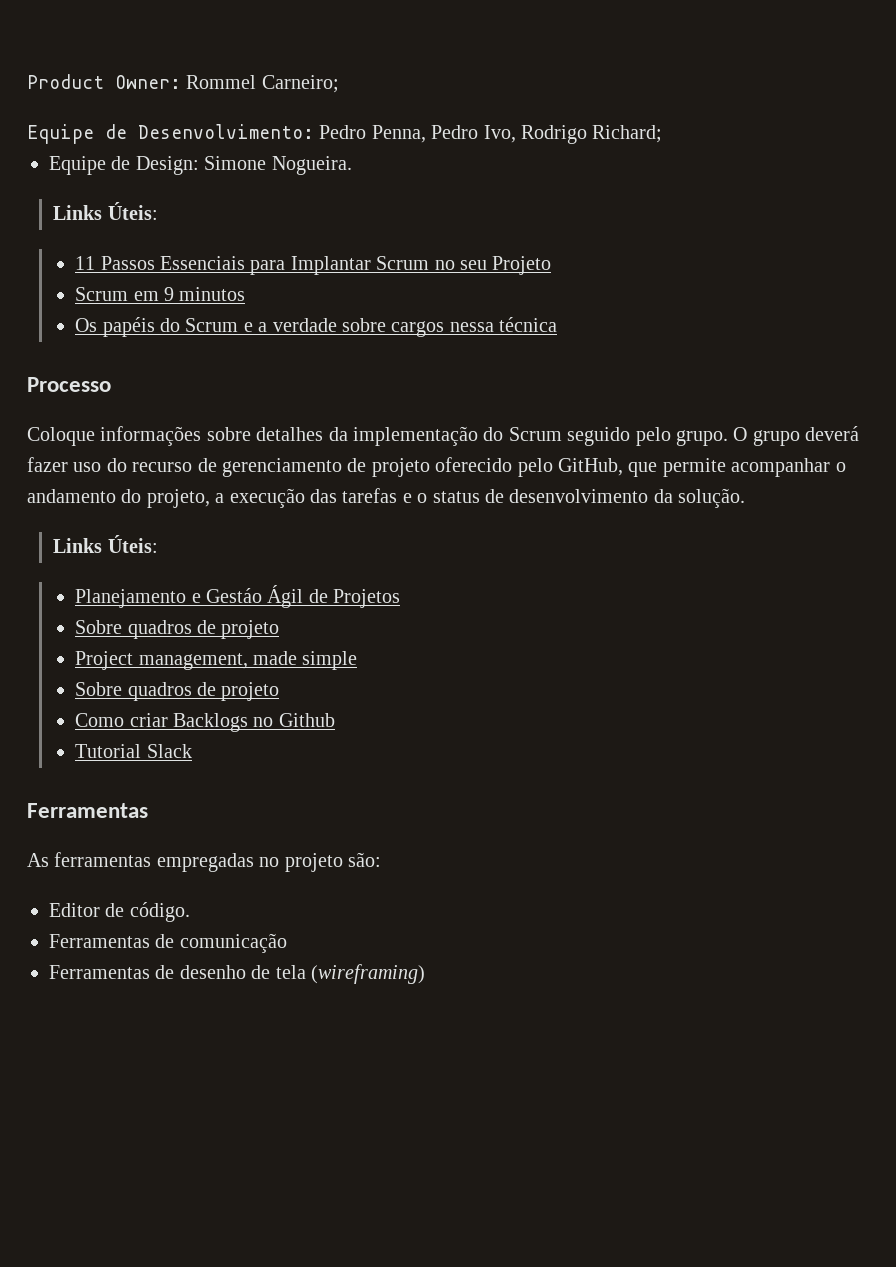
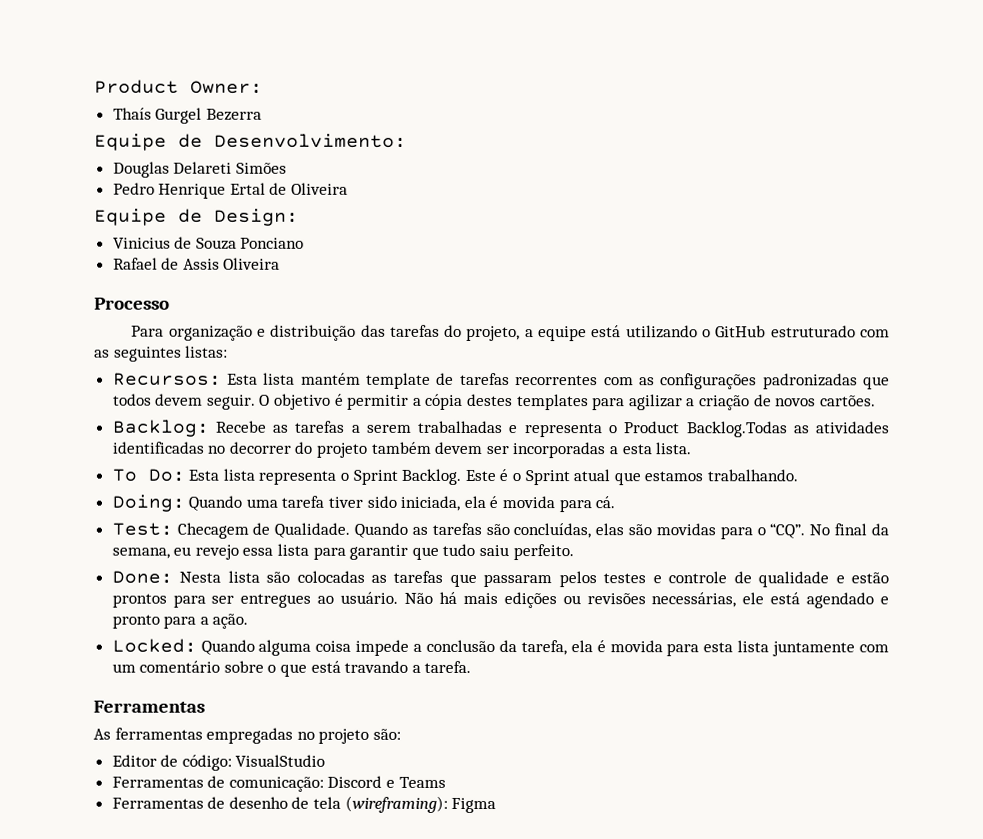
- Product Owner: Rommel Carneiro;
+ Product Owner:
+ Thaís Gurgel Bezerra
- Equipe de Desenvolvimento: Pedro Penna, Pedro Ivo, Rodrigo Richard;
- Equipe de Design: Simone Nogueira.
- Links Úteis:
- 11 Passos Essenciais para Implantar Scrum no seu Projeto
- Scrum em 9 minutos
- Os papéis do Scrum e a verdade sobre cargos nessa técnica
+ Equipe de Desenvolvimento:
+ Douglas Delareti Simões
+ Pedro Henrique Ertal de Oliveira
+ Equipe de Design:
+ Vinicius de Souza Ponciano
+ Rafael de Assis Oliveira
  Processo
- Coloque informações sobre detalhes da implementação do Scrum seguido pelo grupo. O grupo deverá fazer uso do recurso de gerenciamento de projeto oferecido pelo GitHub, que permite acompanhar o andamento do projeto, a execução das tarefas e o status de desenvolvimento da solução.
- Links Úteis:
- Planejamento e Gestáo Ágil de Projetos
- Sobre quadros de projeto
- Project management, made simple
- Sobre quadros de projeto
- Como criar Backlogs no Github
- Tutorial Slack
+ Para organização e distribuição das tarefas do projeto, a equipe está utilizando o GitHub estruturado com as seguintes listas:
+ Recursos: Esta lista mantém template de tarefas recorrentes com as configurações padronizadas que todos devem seguir. O objetivo é permitir a cópia destes templates para agilizar a criação de novos cartões.
+ Backlog: Recebe as tarefas a serem trabalhadas e representa o Product Backlog.Todas as atividades identificadas no decorrer do projeto também devem ser incorporadas a esta lista.
+ To Do: Esta lista representa o Sprint Backlog. Este é o Sprint atual que estamos trabalhando.
+ Doing: Quando uma tarefa tiver sido iniciada, ela é movida para cá.
+ Test: Checagem de Qualidade. Quando as tarefas são concluídas, elas são movidas para o “CQ”. No final da semana, eu revejo essa lista para garantir que tudo saiu perfeito.
+ Done: Nesta lista são colocadas as tarefas que passaram pelos testes e controle de qualidade e estão prontos para ser entregues ao usuário. Não há mais edições ou revisões necessárias, ele está agendado e pronto para a ação.
+ Locked: Quando alguma coisa impede a conclusão da tarefa, ela é movida para esta lista juntamente com um comentário sobre o que está travando a tarefa.
- Editor de código.
- Ferramentas de comunicação
+ Editor de código: VisualStudio
+ Ferramentas de comunicação: Discord e Teams
- Ferramentas de desenho de tela (wireframing)
+ Ferramentas de desenho de tela (wireframing): Figma

